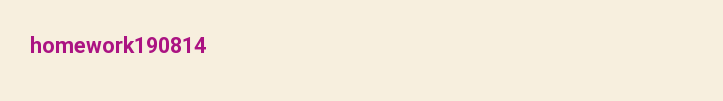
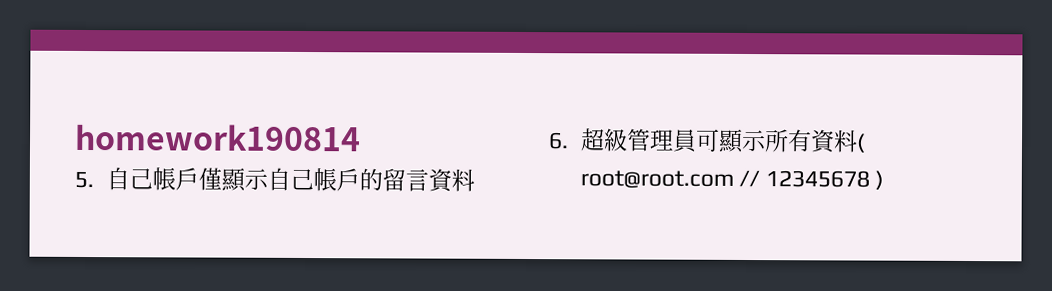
+ 5.自己帳戶僅顯示自己帳戶的留言資料
+ 6.超級管理員可顯示所有資料( root@root.com // 12345678 )

